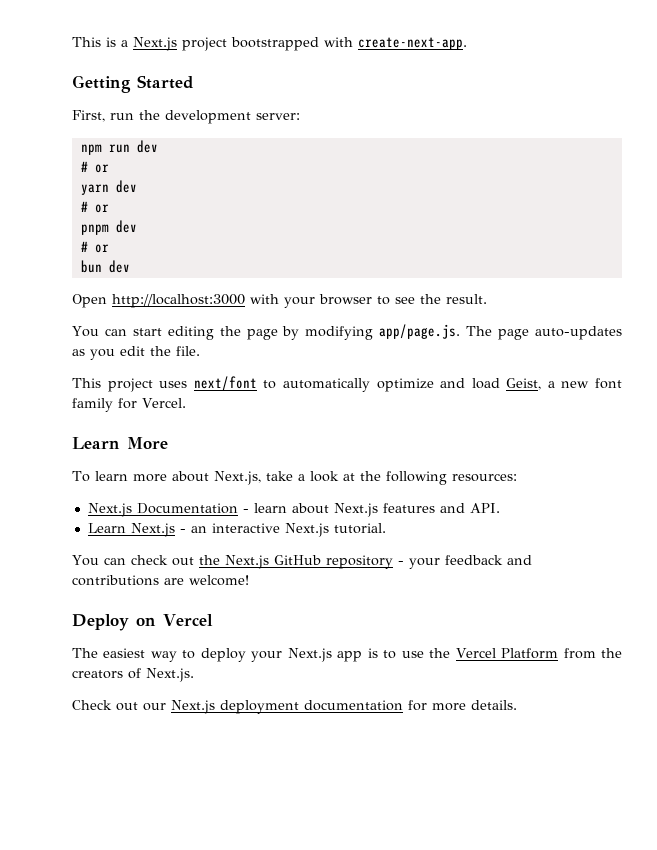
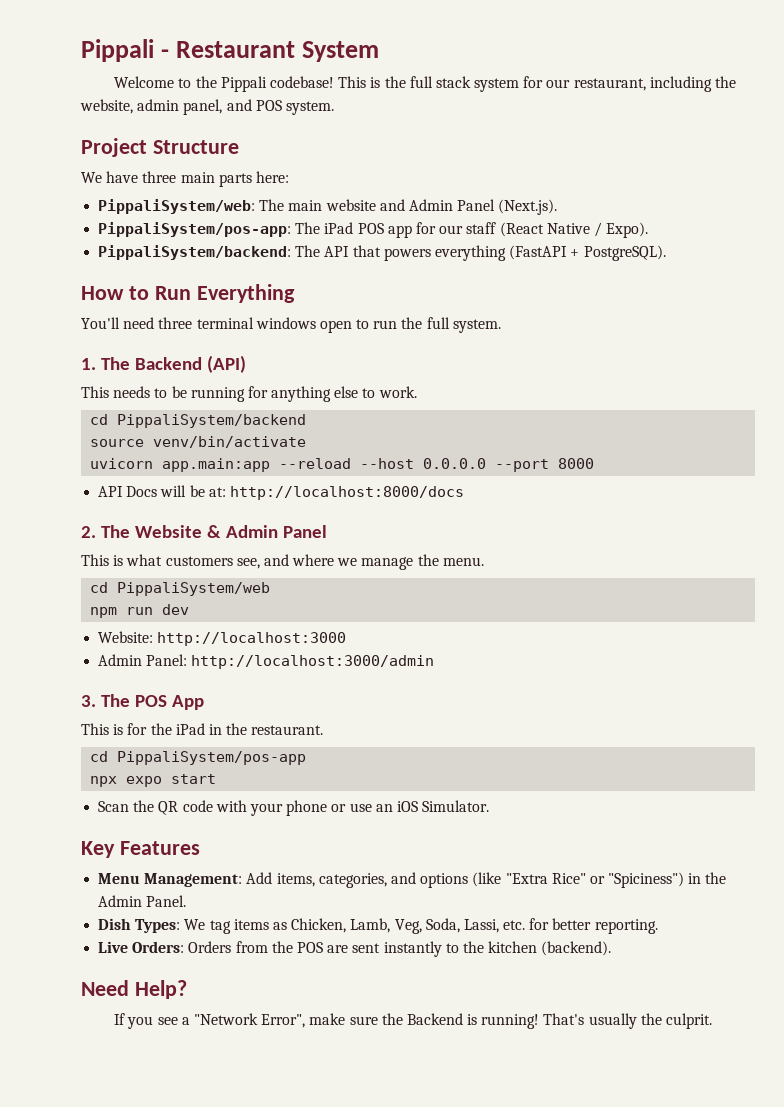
- This is a Next.js project bootstrapped with create-next-app.
- Getting Started
- First, run the development server:
+ Pippali - Restaurant System
+ Welcome to the Pippali codebase! This is the full stack system for our restaurant, including the website, admin panel, and POS system.
+ Project Structure
+ We have three main parts here:
+ PippaliSystem/web: The main website and Admin Panel (Next.js).
+ PippaliSystem/pos-app: The iPad POS app for our staff (React Native / Expo).
+ PippaliSystem/backend: The API that powers everything (FastAPI + PostgreSQL).
+ How to Run Everything
+ You'll need three terminal windows open to run the full system.
+ 1. The Backend (API)
+ This needs to be running for anything else to work.
+ cd PippaliSystem/backend
+ source venv/bin/activate
+ uvicorn app.main:app --reload --host 0.0.0.0 --port 8000
+ API Docs will be at: http://localhost:8000/docs
+ 2. The Website & Admin Panel
+ This is what customers see, and where we manage the menu.
+ cd PippaliSystem/web
  npm run dev
- # or
- yarn dev
- # or
- pnpm dev
- # or
- bun dev
- Open http://localhost:3000 with your browser to see the result.
- You can start editing the page by modifying app/page.js. The page auto-updates as you edit the file.
- This project uses next/font to automatically optimize and load Geist, a new font family for Vercel.
- Learn More
- To learn more about Next.js, take a look at the following resources:
- Next.js Documentation - learn about Next.js features and API.
- Learn Next.js - an interactive Next.js tutorial.
- You can check out the Next.js GitHub repository - your feedback and contributions are welcome!
- Deploy on Vercel
- The easiest way to deploy your Next.js app is to use the Vercel Platform from the creators of Next.js.
- Check out our Next.js deployment documentation for more details.
+ Website: http://localhost:3000
+ Admin Panel: http://localhost:3000/admin
+ 3. The POS App
+ This is for the iPad in the restaurant.
+ cd PippaliSystem/pos-app
+ npx expo start
+ Scan the QR code with your phone or use an iOS Simulator.
+ Key Features
+ Menu Management: Add items, categories, and options (like "Extra Rice" or "Spiciness") in the Admin Panel.
+ Dish Types: We tag items as Chicken, Lamb, Veg, Soda, Lassi, etc. for better reporting.
+ Live Orders: Orders from the POS are sent instantly to the kitchen (backend).
+ Need Help?
+ If you see a "Network Error", make sure the Backend is running! That's usually the culprit.

